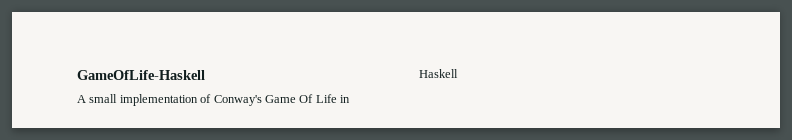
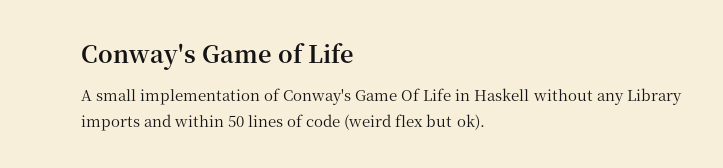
- GameOfLife-Haskell
+ Conway's Game of Life
- A small implementation of Conway's Game Of Life in Haskell
+ A small implementation of Conway's Game Of Life in Haskell without any Library imports and within 50 lines of code (weird flex but ok).

